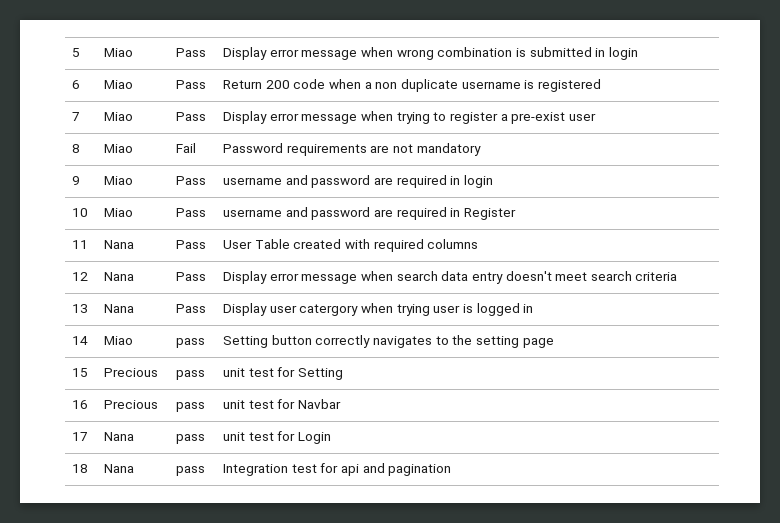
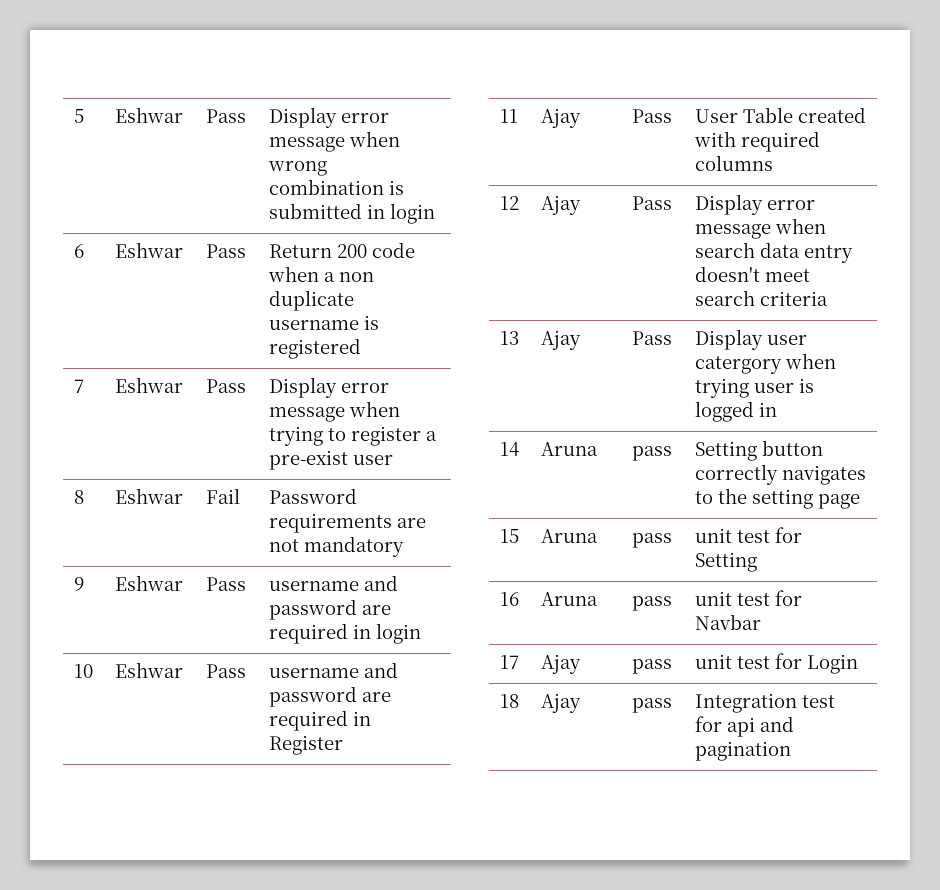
- 5 | Miao | Pass | Display error message when wrong combination is submitted in login
+ 5 | Eshwar | Pass | Display error message when wrong combination is submitted in login
- 6 | Miao | Pass | Return 200 code when a non duplicate username is registered
+ 6 | Eshwar | Pass | Return 200 code when a non duplicate username is registered
- 7 | Miao | Pass | Display error message when trying to register a pre-exist user
+ 7 | Eshwar | Pass | Display error message when trying to register a pre-exist user
- 8 | Miao | Fail | Password requirements are not mandatory
+ 8 | Eshwar | Fail | Password requirements are not mandatory
- 9 | Miao | Pass | username and password are required in login
+ 9 | Eshwar | Pass | username and password are required in login
- 10 | Miao | Pass | username and password are required in Register
+ 10 | Eshwar | Pass | username and password are required in Register
- 11 | Nana | Pass | User Table created with required columns
+ 11 | Ajay | Pass | User Table created with required columns
- 12 | Nana | Pass | Display error message when search data entry doesn't meet search criteria
+ 12 | Ajay | Pass | Display error message when search data entry doesn't meet search criteria
- 13 | Nana | Pass | Display user catergory when trying user is logged in
+ 13 | Ajay | Pass | Display user catergory when trying user is logged in
- 14 | Miao | pass | Setting button correctly navigates to the setting page
+ 14 | Aruna | pass | Setting button correctly navigates to the setting page
- 15 | Precious | pass | unit test for Setting
+ 15 | Aruna | pass | unit test for Setting
- 16 | Precious | pass | unit test for Navbar
+ 16 | Aruna | pass | unit test for Navbar
- 17 | Nana | pass | unit test for Login
+ 17 | Ajay | pass | unit test for Login
- 18 | Nana | pass | Integration test for api and pagination
+ 18 | Ajay | pass | Integration test for api and pagination

